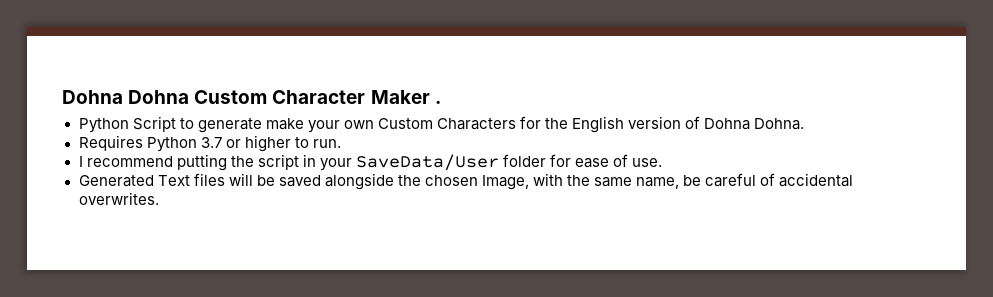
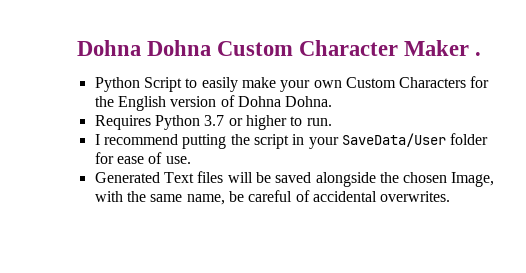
- Python Script to generate make your own Custom Characters for the English version of Dohna Dohna.
+ Python Script to easily make your own Custom Characters for the English version of Dohna Dohna.

